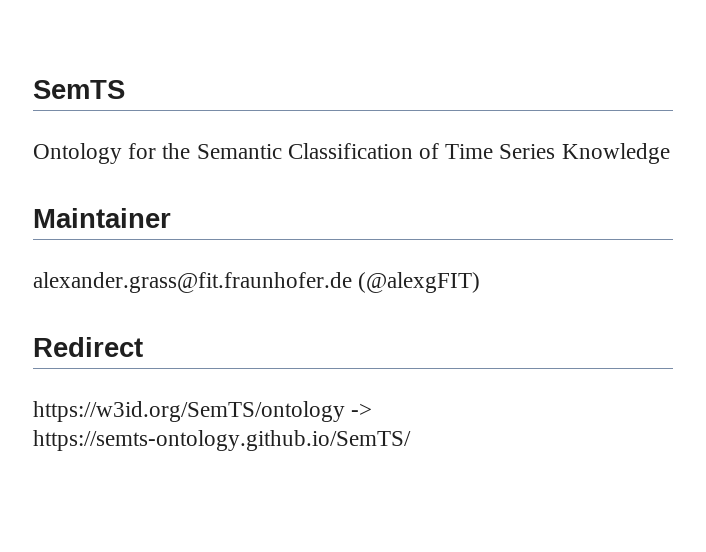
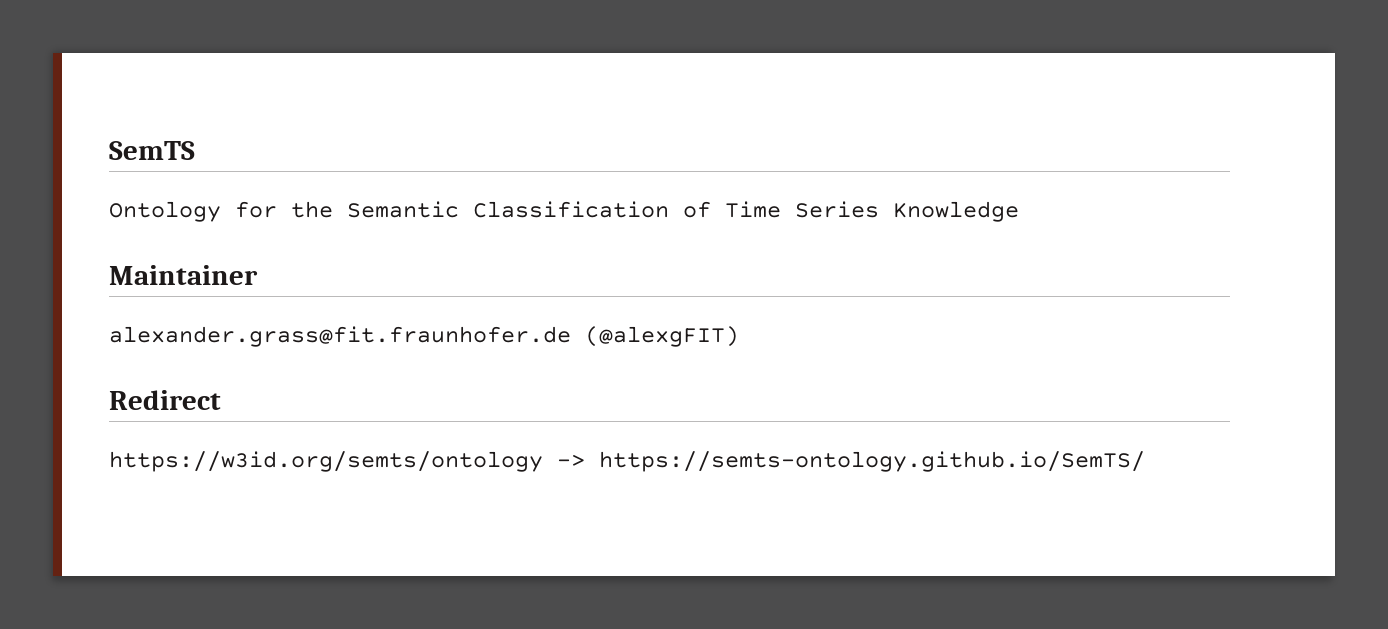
- https://w3id.org/SemTS/ontology -> https://semts-ontology.github.io/SemTS/
+ https://w3id.org/semts/ontology -> https://semts-ontology.github.io/SemTS/

